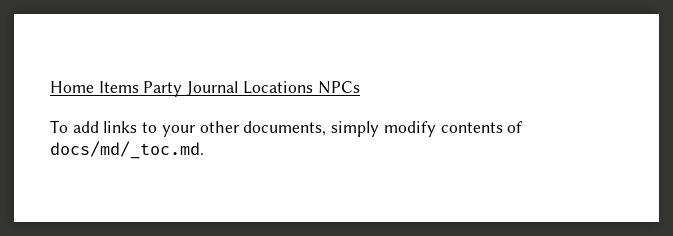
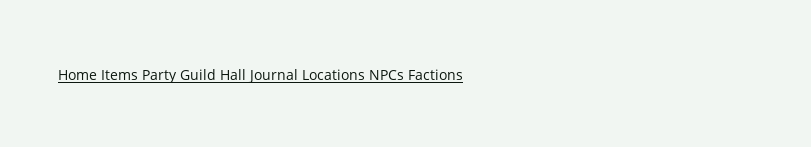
- Home Items Party Journal Locations NPCs
- To add links to your other documents, simply modify contents of docs/md/_toc.md.
+ Home Items Party Guild Hall Journal Locations NPCs Factions

